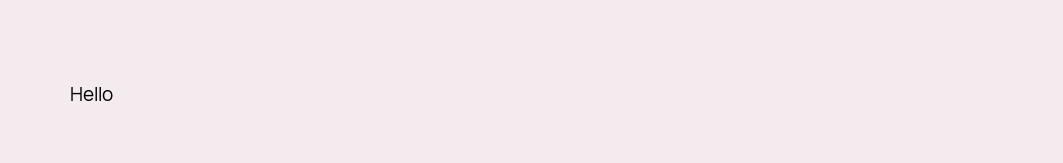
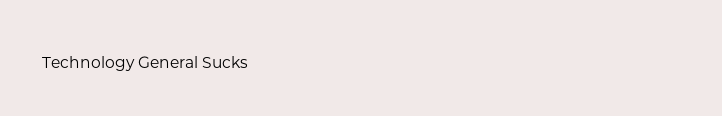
- Hello
+ Technology General Sucks

